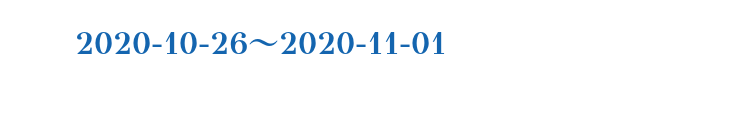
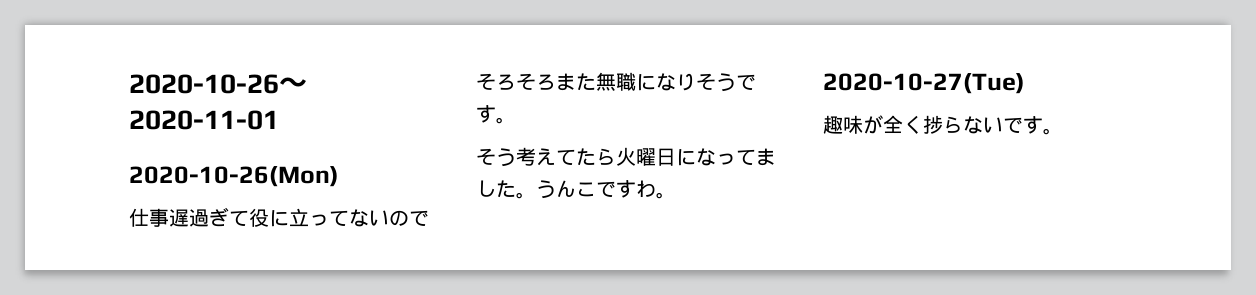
+ 2020-10-26(Mon)
+ 仕事遅過ぎて役に立ってないのでそろそろまた無職になりそうです。
+ そう考えてたら火曜日になってました。うんこですわ。
+ 2020-10-27(Tue)
+ 趣味が全く捗らないです。

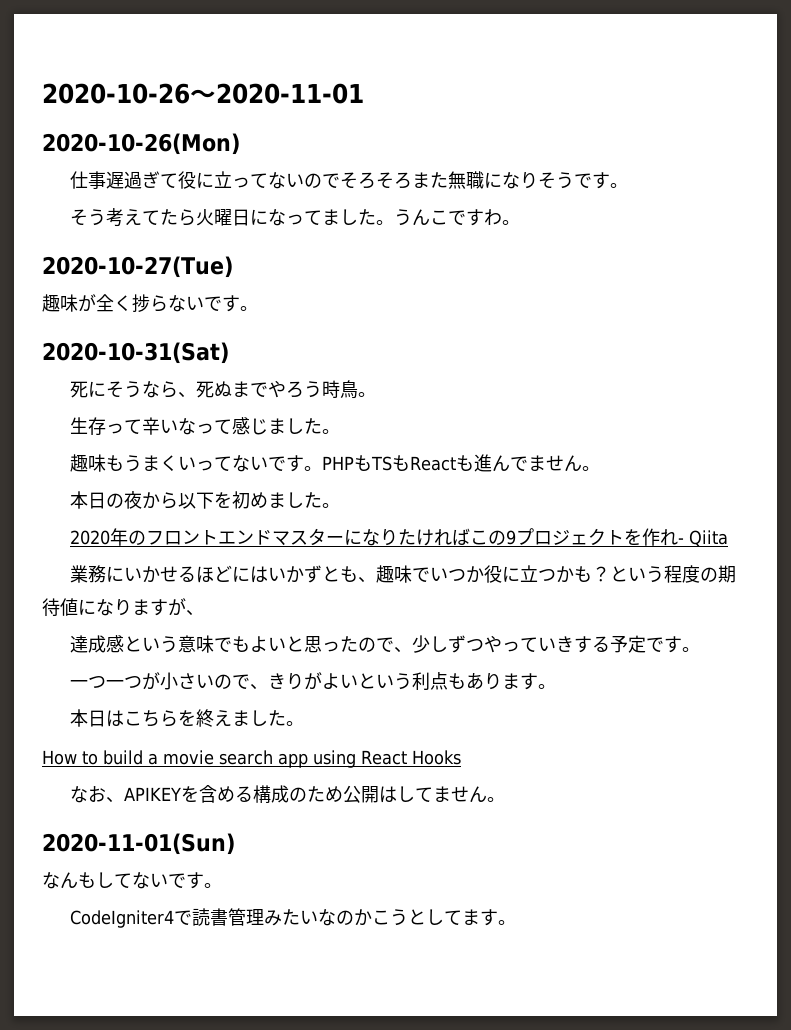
+ 2020-10-31(Sat)
+ 死にそうなら、死ぬまでやろう時鳥。
+ 生存って辛いなって感じました。
+ 趣味もうまくいってないです。PHPもTSもReactも進んでません。
+ 本日の夜から以下を初めました。
+ 2020年のフロントエンドマスターになりたければこの9プロジェクトを作れ- Qiita
+ 業務にいかせるほどにはいかずとも、趣味でいつか役に立つかも？という程度の期待値になりますが、
+ 達成感という意味でもよいと思ったので、少しずつやっていきする予定です。
+ 一つ一つが小さいので、きりがよいという利点もあります。
+ 本日はこちらを終えました。
+ How to build a movie search app using React Hooks
+ なお、APIKEYを含める構成のため公開はしてません。
+ 2020-11-01(Sun)
+ なんもしてないです。
+ CodeIgniter4で読書管理みたいなのかこうとしてます。

